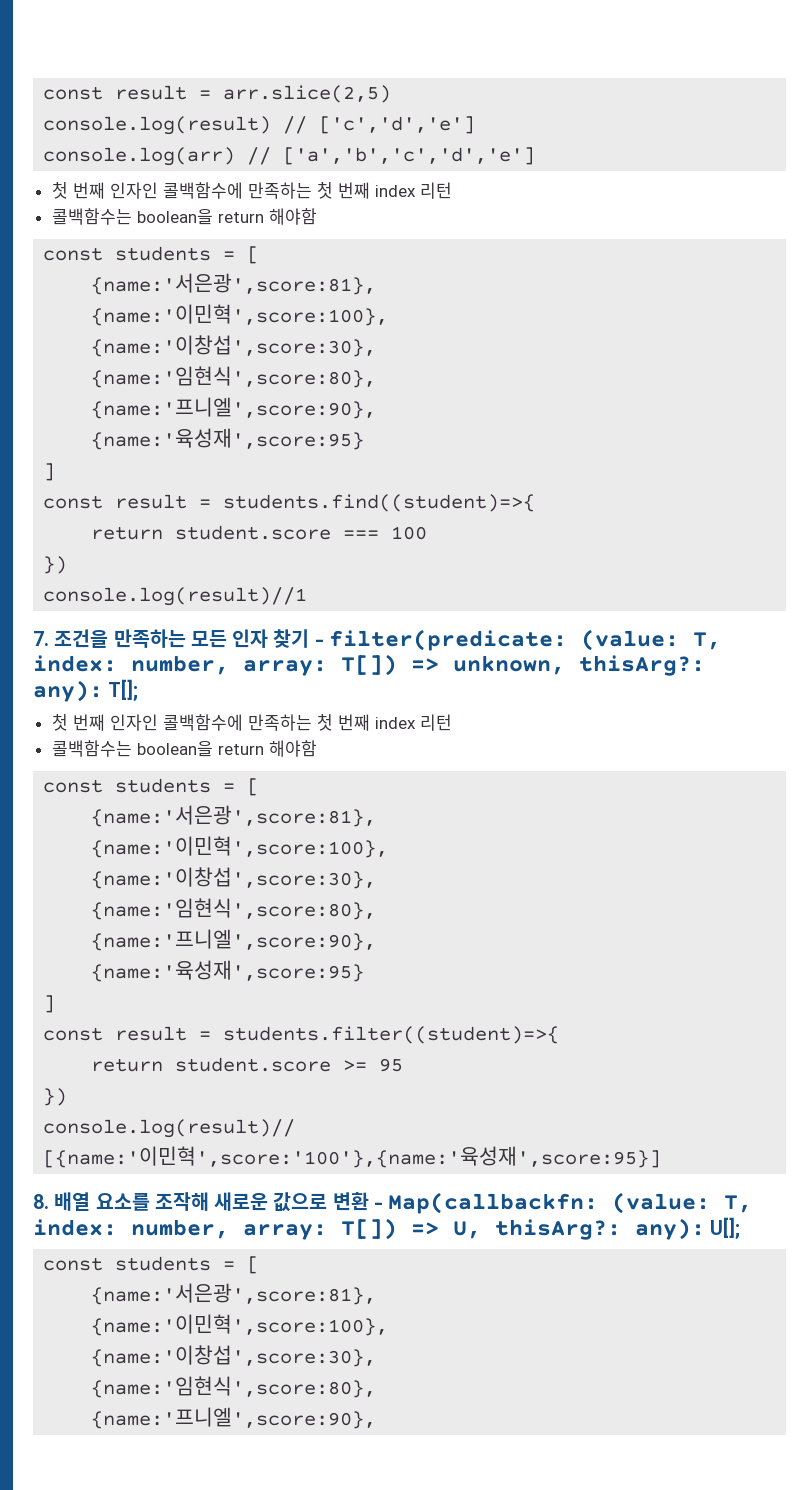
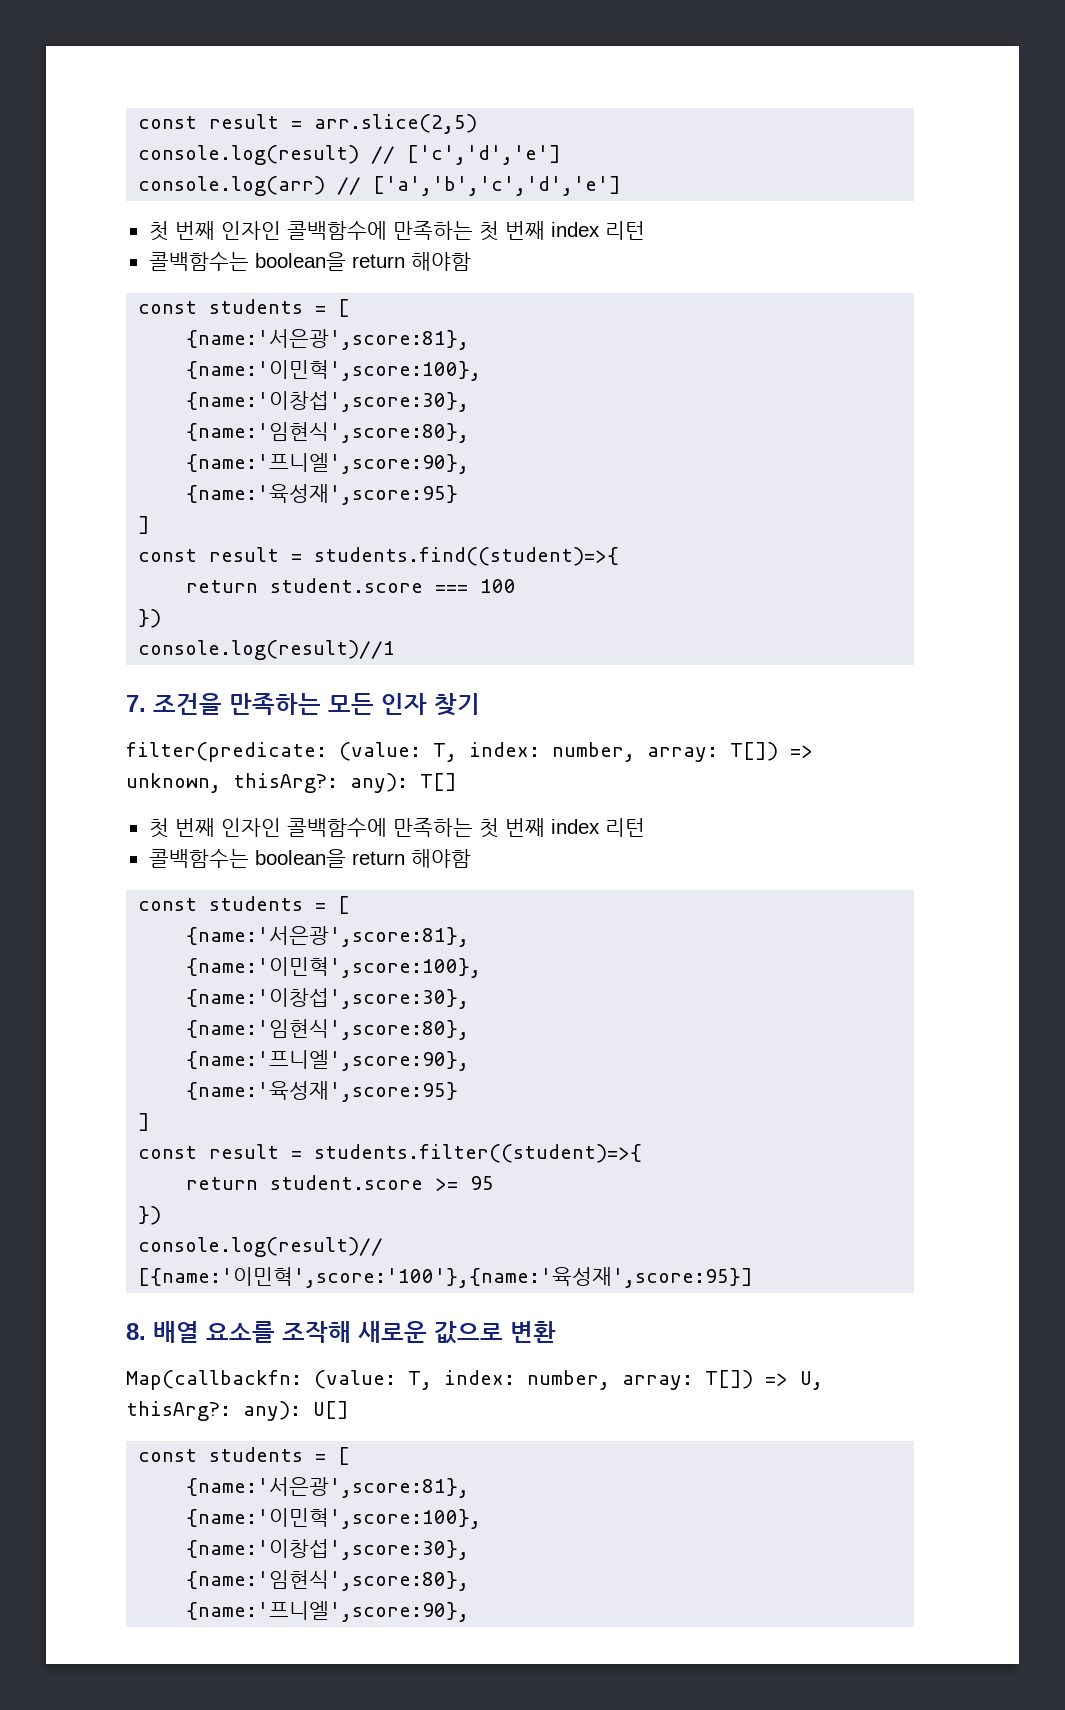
- 7. 조건을 만족하는 모든 인자 찾기 - filter(predicate: (value: T, index: number, array: T[]) => unknown, thisArg?: any): T[];
+ 7. 조건을 만족하는 모든 인자 찾기
+ filter(predicate: (value: T, index: number, array: T[]) => unknown, thisArg?: any): T[]
- 8. 배열 요소를 조작해 새로운 값으로 변환 - Map(callbackfn: (value: T, index: number, array: T[]) => U, thisArg?: any): U[];
+ 8. 배열 요소를 조작해 새로운 값으로 변환
+ Map(callbackfn: (value: T, index: number, array: T[]) => U, thisArg?: any): U[]

